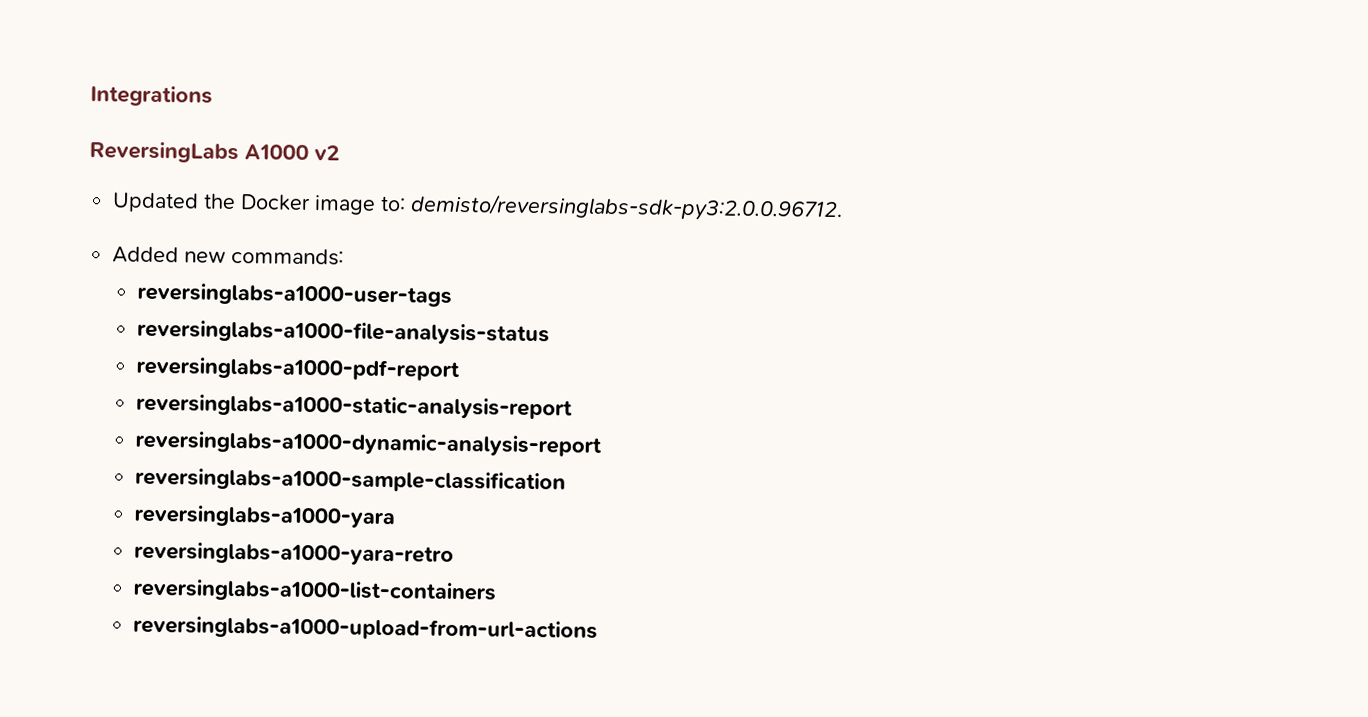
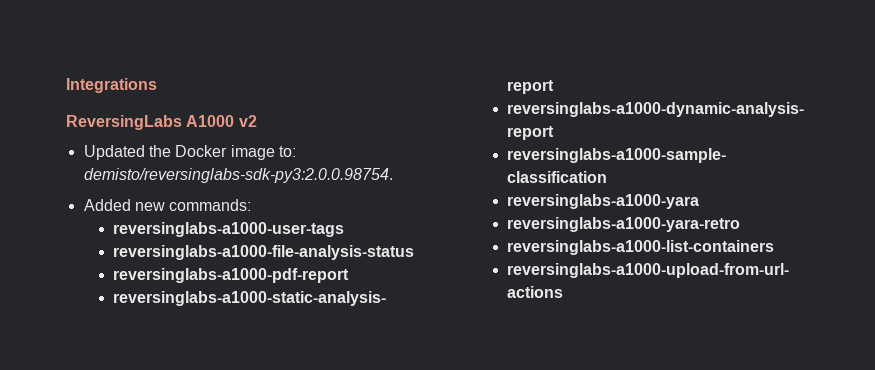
- Updated the Docker image to: demisto/reversinglabs-sdk-py3:2.0.0.96712.
+ Updated the Docker image to: demisto/reversinglabs-sdk-py3:2.0.0.98754.

